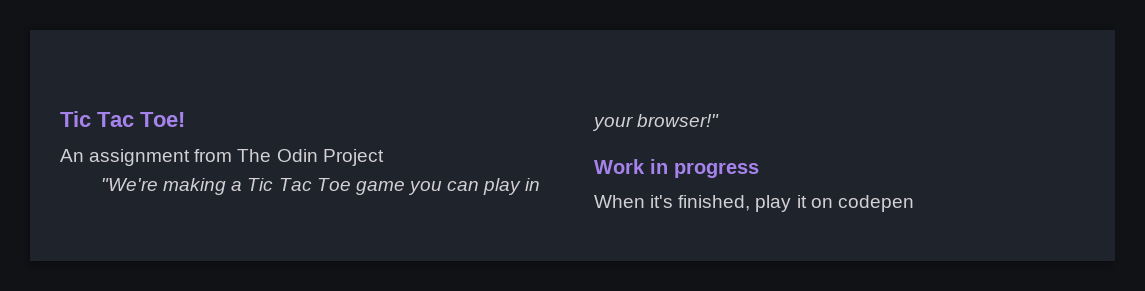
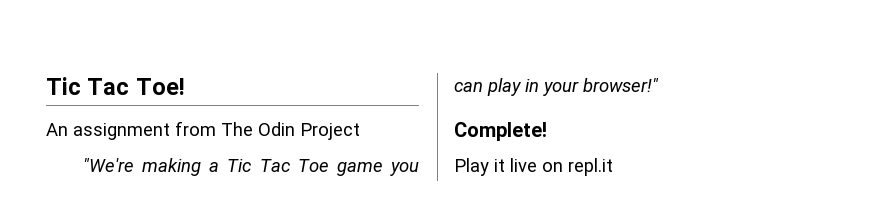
- Work in progress
- When it's finished, play it on codepen
+ Complete!
+ Play it live on repl.it

